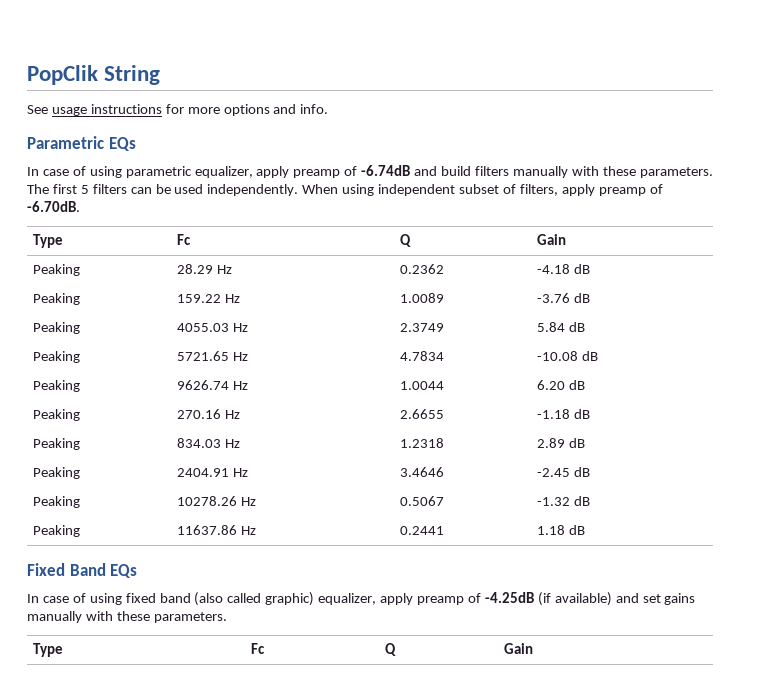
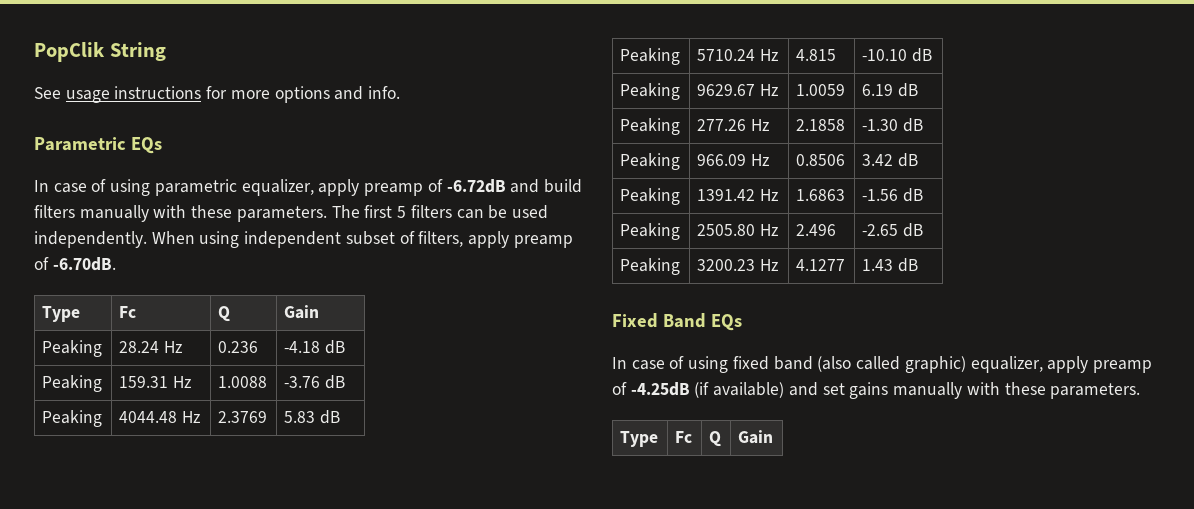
- In case of using parametric equalizer, apply preamp of -6.74dB and build filters manually with these parameters.
+ In case of using parametric equalizer, apply preamp of -6.72dB and build filters manually with these parameters.
- Peaking | 28.29 Hz | 0.2362 | -4.18 dB
+ Peaking | 28.24 Hz | 0.236 | -4.18 dB
- Peaking | 159.22 Hz | 1.0089 | -3.76 dB
+ Peaking | 159.31 Hz | 1.0088 | -3.76 dB
- Peaking | 4055.03 Hz | 2.3749 | 5.84 dB
- Peaking | 5721.65 Hz | 4.7834 | -10.08 dB
- Peaking | 9626.74 Hz | 1.0044 | 6.20 dB
- Peaking | 270.16 Hz | 2.6655 | -1.18 dB
- Peaking | 834.03 Hz | 1.2318 | 2.89 dB
- Peaking | 2404.91 Hz | 3.4646 | -2.45 dB
- Peaking | 10278.26 Hz | 0.5067 | -1.32 dB
- Peaking | 11637.86 Hz | 0.2441 | 1.18 dB
+ Peaking | 4044.48 Hz | 2.3769 | 5.83 dB
+ Peaking | 5710.24 Hz | 4.815 | -10.10 dB
+ Peaking | 9629.67 Hz | 1.0059 | 6.19 dB
+ Peaking | 277.26 Hz | 2.1858 | -1.30 dB
+ Peaking | 966.09 Hz | 0.8506 | 3.42 dB
+ Peaking | 1391.42 Hz | 1.6863 | -1.56 dB
+ Peaking | 2505.80 Hz | 2.496 | -2.65 dB
+ Peaking | 3200.23 Hz | 4.1277 | 1.43 dB

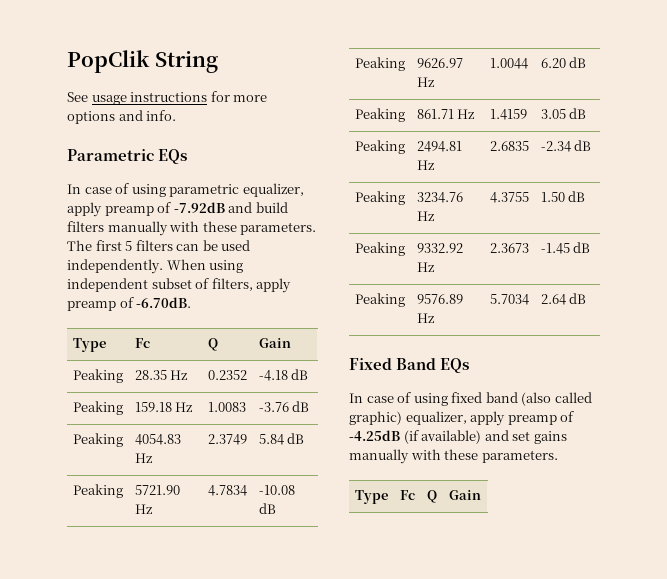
- In case of using parametric equalizer, apply preamp of -6.72dB and build filters manually with these parameters.
+ In case of using parametric equalizer, apply preamp of -7.92dB and build filters manually with these parameters.
- Peaking | 28.24 Hz | 0.236 | -4.18 dB
+ Peaking | 28.35 Hz | 0.2352 | -4.18 dB
- Peaking | 159.31 Hz | 1.0088 | -3.76 dB
+ Peaking | 159.18 Hz | 1.0083 | -3.76 dB
- Peaking | 4044.48 Hz | 2.3769 | 5.83 dB
- Peaking | 5710.24 Hz | 4.815 | -10.10 dB
- Peaking | 9629.67 Hz | 1.0059 | 6.19 dB
- Peaking | 277.26 Hz | 2.1858 | -1.30 dB
- Peaking | 966.09 Hz | 0.8506 | 3.42 dB
- Peaking | 1391.42 Hz | 1.6863 | -1.56 dB
- Peaking | 2505.80 Hz | 2.496 | -2.65 dB
- Peaking | 3200.23 Hz | 4.1277 | 1.43 dB
+ Peaking | 4054.83 Hz | 2.3749 | 5.84 dB
+ Peaking | 5721.90 Hz | 4.7834 | -10.08 dB
+ Peaking | 9626.97 Hz | 1.0044 | 6.20 dB
+ Peaking | 861.71 Hz | 1.4159 | 3.05 dB
+ Peaking | 2494.81 Hz | 2.6835 | -2.34 dB
+ Peaking | 3234.76 Hz | 4.3755 | 1.50 dB
+ Peaking | 9332.92 Hz | 2.3673 | -1.45 dB
+ Peaking | 9576.89 Hz | 5.7034 | 2.64 dB

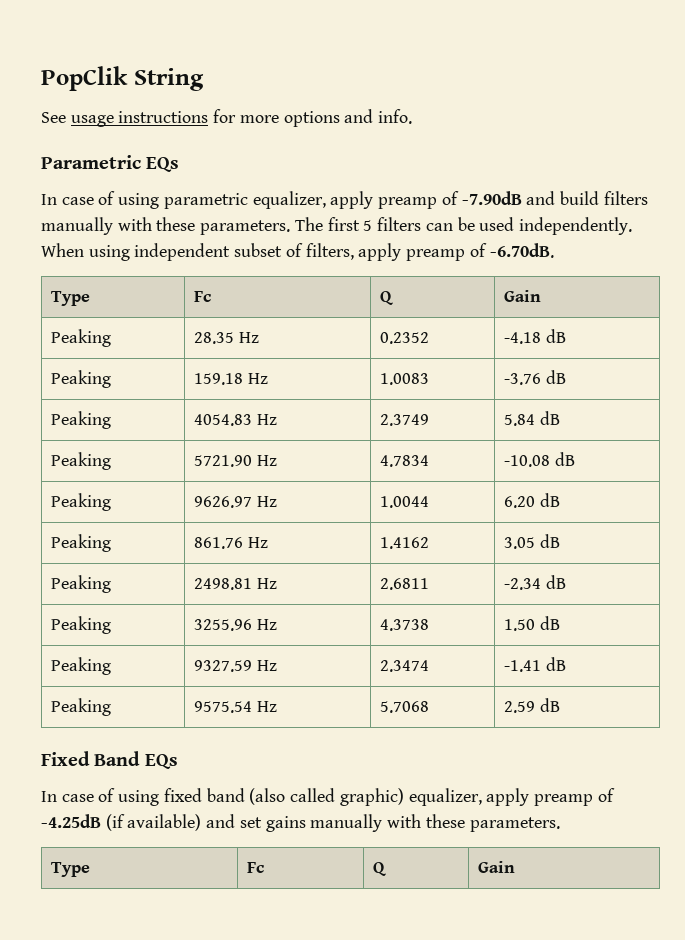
- In case of using parametric equalizer, apply preamp of -7.92dB and build filters manually with these parameters.
+ In case of using parametric equalizer, apply preamp of -7.90dB and build filters manually with these parameters.
- Peaking | 861.71 Hz | 1.4159 | 3.05 dB
+ Peaking | 861.76 Hz | 1.4162 | 3.05 dB
- Peaking | 2494.81 Hz | 2.6835 | -2.34 dB
+ Peaking | 2498.81 Hz | 2.6811 | -2.34 dB
- Peaking | 3234.76 Hz | 4.3755 | 1.50 dB
+ Peaking | 3255.96 Hz | 4.3738 | 1.50 dB
- Peaking | 9332.92 Hz | 2.3673 | -1.45 dB
- Peaking | 9576.89 Hz | 5.7034 | 2.64 dB
+ Peaking | 9327.59 Hz | 2.3474 | -1.41 dB
+ Peaking | 9575.54 Hz | 5.7068 | 2.59 dB

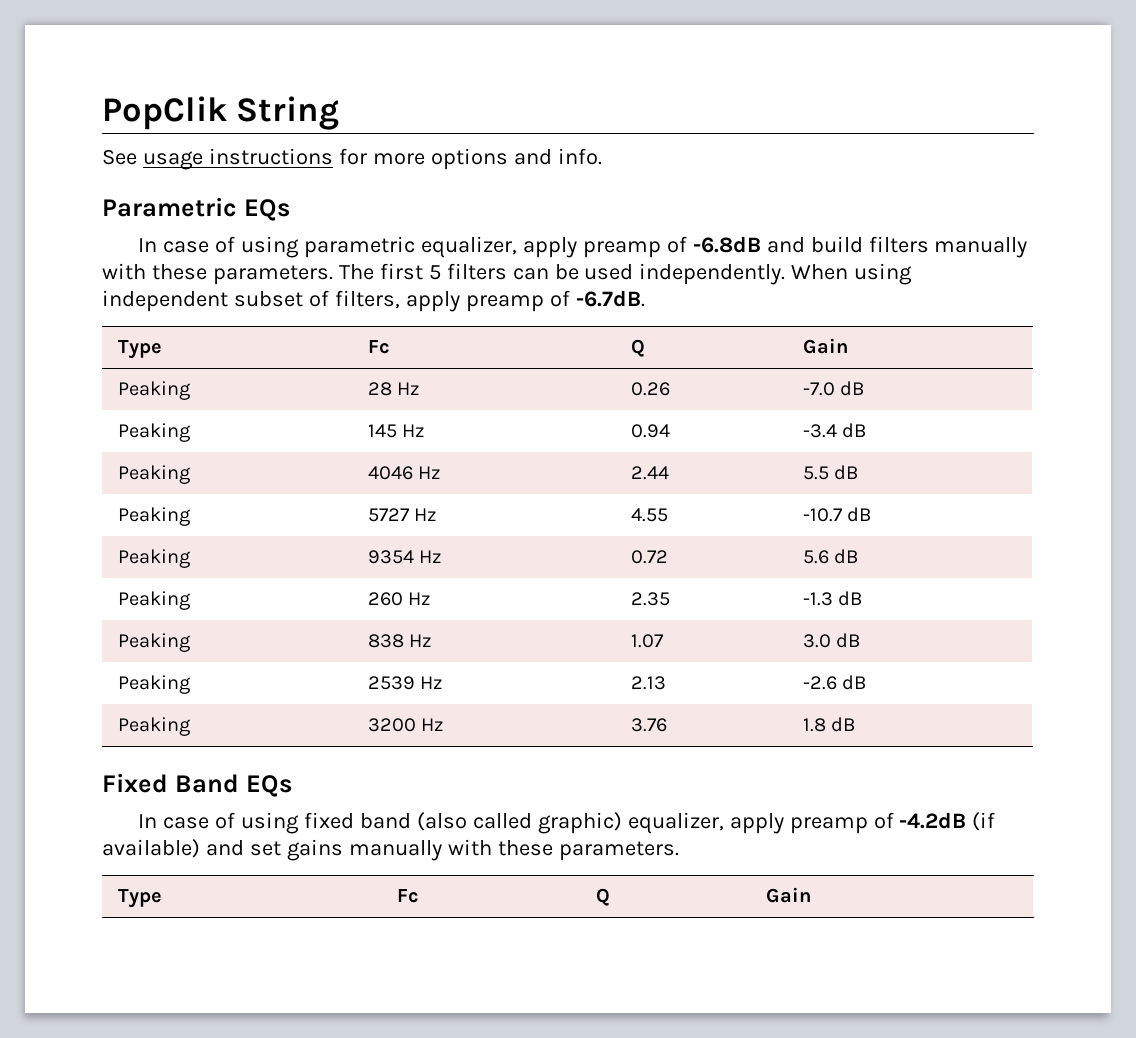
- In case of using parametric equalizer, apply preamp of -7.90dB and build filters manually with these parameters.
+ In case of using parametric equalizer, apply preamp of -6.8dB and build filters manually with these parameters.
- When using independent subset of filters, apply preamp of -6.70dB.
+ When using independent subset of filters, apply preamp of -6.7dB.
- Peaking | 28.35 Hz | 0.2352 | -4.18 dB
- Peaking | 159.18 Hz | 1.0083 | -3.76 dB
- Peaking | 4054.83 Hz | 2.3749 | 5.84 dB
- Peaking | 5721.90 Hz | 4.7834 | -10.08 dB
- Peaking | 9626.97 Hz | 1.0044 | 6.20 dB
- Peaking | 861.76 Hz | 1.4162 | 3.05 dB
- Peaking | 2498.81 Hz | 2.6811 | -2.34 dB
- Peaking | 3255.96 Hz | 4.3738 | 1.50 dB
- Peaking | 9327.59 Hz | 2.3474 | -1.41 dB
- Peaking | 9575.54 Hz | 5.7068 | 2.59 dB
+ Peaking | 28 Hz | 0.26 | -7.0 dB
+ Peaking | 145 Hz | 0.94 | -3.4 dB
+ Peaking | 4046 Hz | 2.44 | 5.5 dB
+ Peaking | 5727 Hz | 4.55 | -10.7 dB
+ Peaking | 9354 Hz | 0.72 | 5.6 dB
+ Peaking | 260 Hz | 2.35 | -1.3 dB
+ Peaking | 838 Hz | 1.07 | 3.0 dB
+ Peaking | 2539 Hz | 2.13 | -2.6 dB
+ Peaking | 3200 Hz | 3.76 | 1.8 dB
- In case of using fixed band (also called graphic) equalizer, apply preamp of -4.25dB (if available) and set gains manually with these parameters.
+ In case of using fixed band (also called graphic) equalizer, apply preamp of -4.2dB (if available) and set gains manually with these parameters.

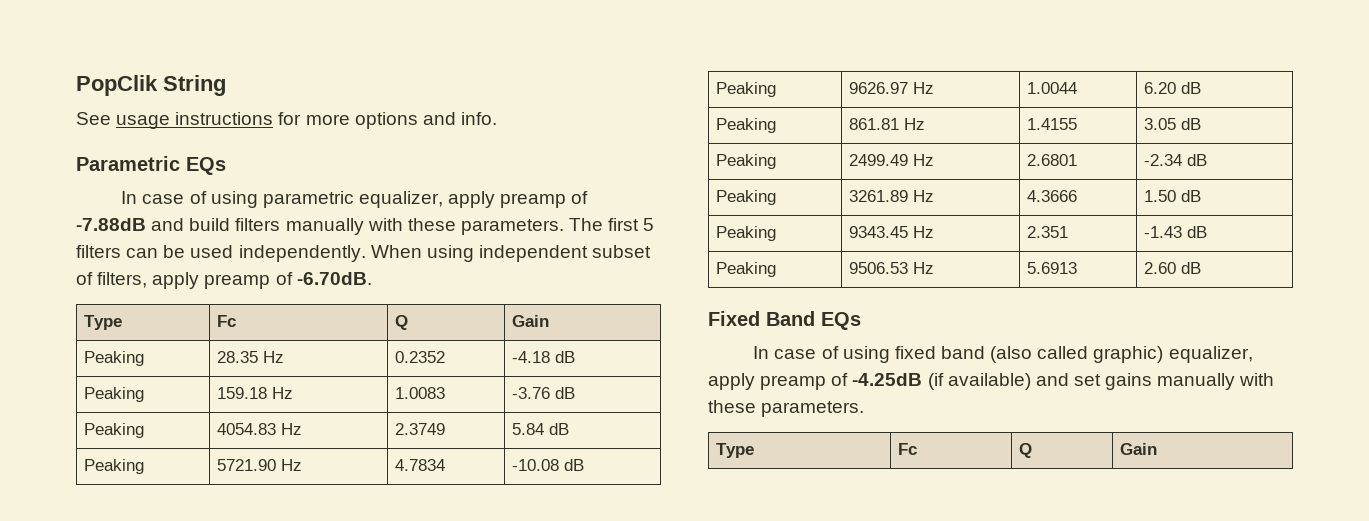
- In case of using parametric equalizer, apply preamp of -6.8dB and build filters manually with these parameters.
+ In case of using parametric equalizer, apply preamp of -7.88dB and build filters manually with these parameters.
- When using independent subset of filters, apply preamp of -6.7dB.
+ When using independent subset of filters, apply preamp of -6.70dB.
- Peaking | 28 Hz | 0.26 | -7.0 dB
- Peaking | 145 Hz | 0.94 | -3.4 dB
- Peaking | 4046 Hz | 2.44 | 5.5 dB
- Peaking | 5727 Hz | 4.55 | -10.7 dB
- Peaking | 9354 Hz | 0.72 | 5.6 dB
- Peaking | 260 Hz | 2.35 | -1.3 dB
- Peaking | 838 Hz | 1.07 | 3.0 dB
- Peaking | 2539 Hz | 2.13 | -2.6 dB
- Peaking | 3200 Hz | 3.76 | 1.8 dB
+ Peaking | 28.35 Hz | 0.2352 | -4.18 dB
+ Peaking | 159.18 Hz | 1.0083 | -3.76 dB
+ Peaking | 4054.83 Hz | 2.3749 | 5.84 dB
+ Peaking | 5721.90 Hz | 4.7834 | -10.08 dB
+ Peaking | 9626.97 Hz | 1.0044 | 6.20 dB
+ Peaking | 861.81 Hz | 1.4155 | 3.05 dB
+ Peaking | 2499.49 Hz | 2.6801 | -2.34 dB
+ Peaking | 3261.89 Hz | 4.3666 | 1.50 dB
+ Peaking | 9343.45 Hz | 2.351 | -1.43 dB
+ Peaking | 9506.53 Hz | 5.6913 | 2.60 dB
- In case of using fixed band (also called graphic) equalizer, apply preamp of -4.2dB (if available) and set gains manually with these parameters.
+ In case of using fixed band (also called graphic) equalizer, apply preamp of -4.25dB (if available) and set gains manually with these parameters.

